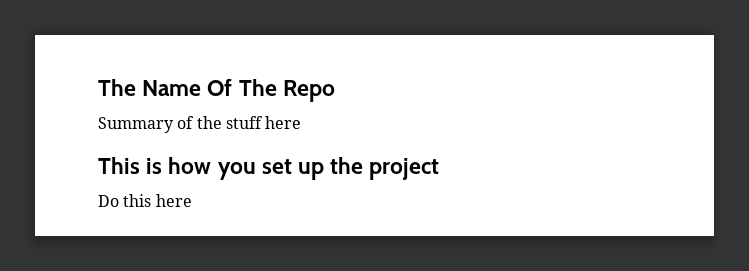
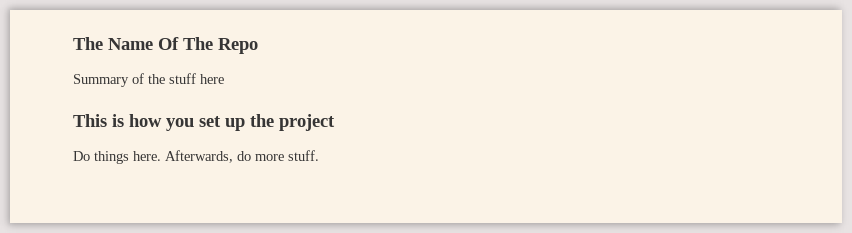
- Do this here
+ Do things here. Afterwards, do more stuff.

